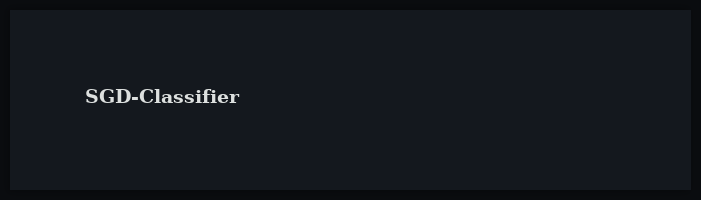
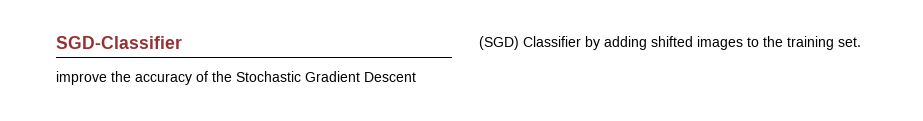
+ improve the accuracy of the Stochastic Gradient Descent (SGD) Classifier by adding shifted images to the training set.

